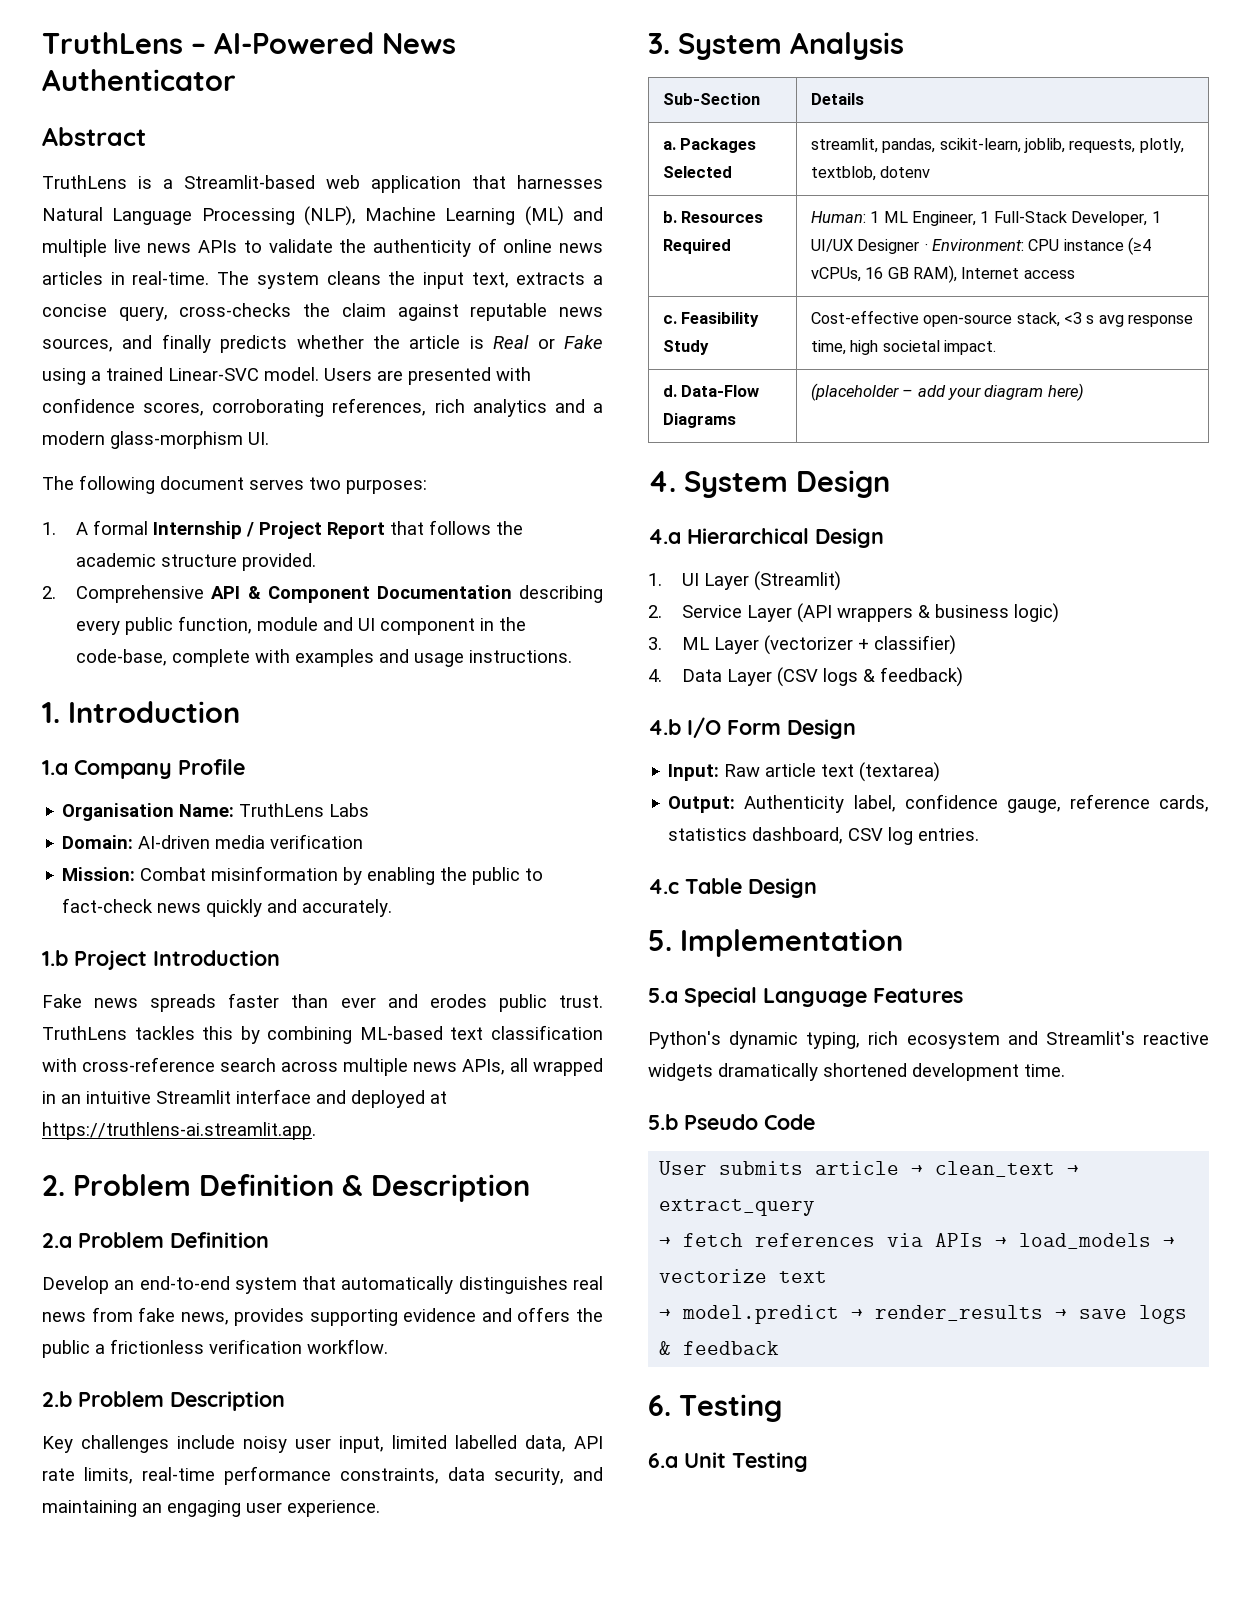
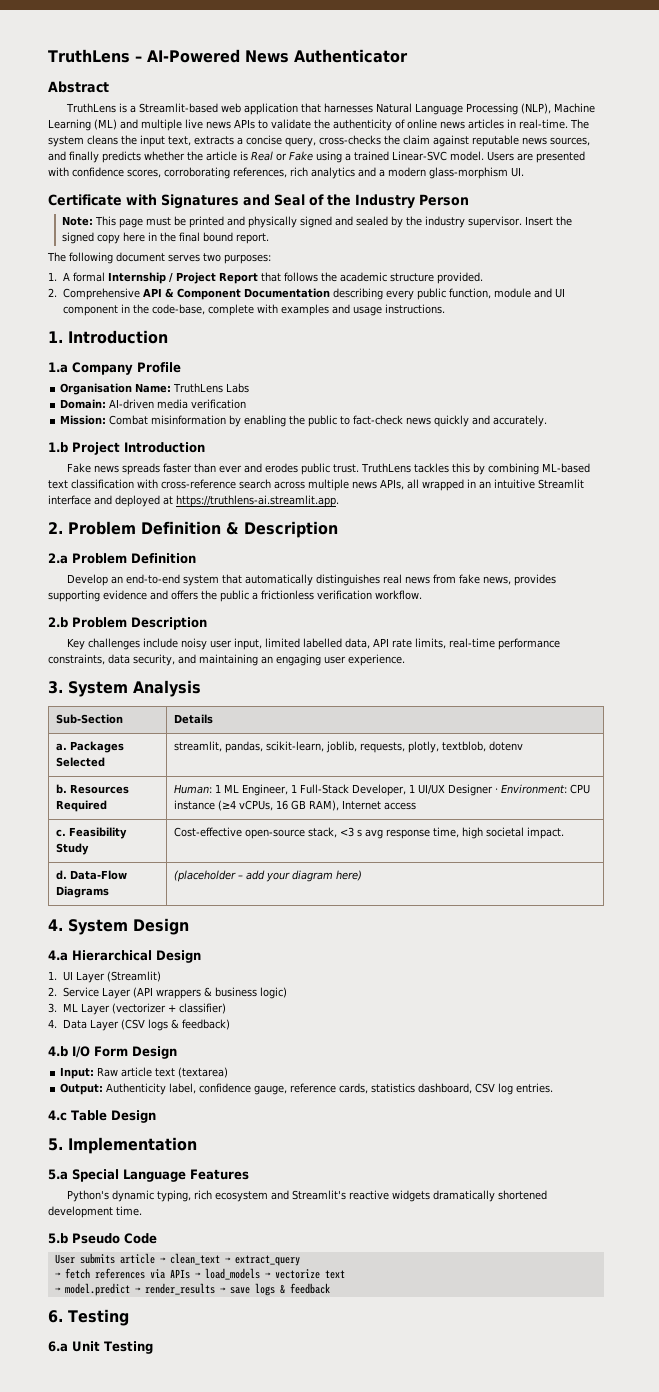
+ Certificate with Signatures and Seal of the Industry Person
+ Note: This page must be printed and physically signed and sealed by the industry supervisor. Insert the signed copy here in the final bound report.

